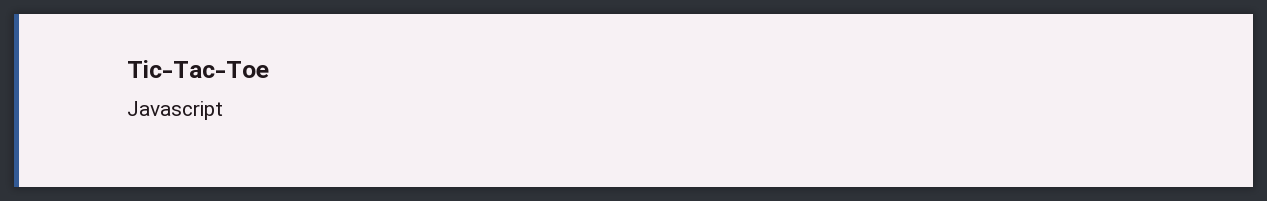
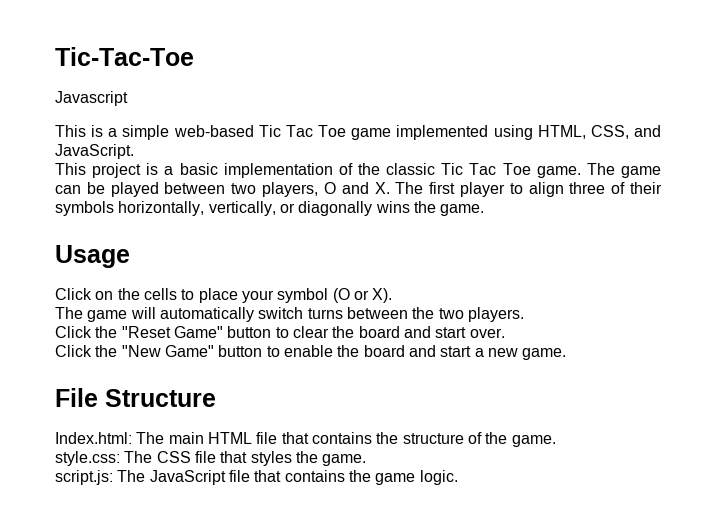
+ This is a simple web-based Tic Tac Toe game implemented using HTML, CSS, and JavaScript.
+ This project is a basic implementation of the classic Tic Tac Toe game. The game can be played between two players, O and X. The first player to align three of their symbols horizontally, vertically, or diagonally wins the game.
+ Usage
+ Click on the cells to place your symbol (O or X).
+ The game will automatically switch turns between the two players.
+ Click the "Reset Game" button to clear the board and start over.
+ Click the "New Game" button to enable the board and start a new game.
+ File Structure
+ Index.html: The main HTML file that contains the structure of the game.
+ style.css: The CSS file that styles the game.
+ script.js: The JavaScript file that contains the game logic.

